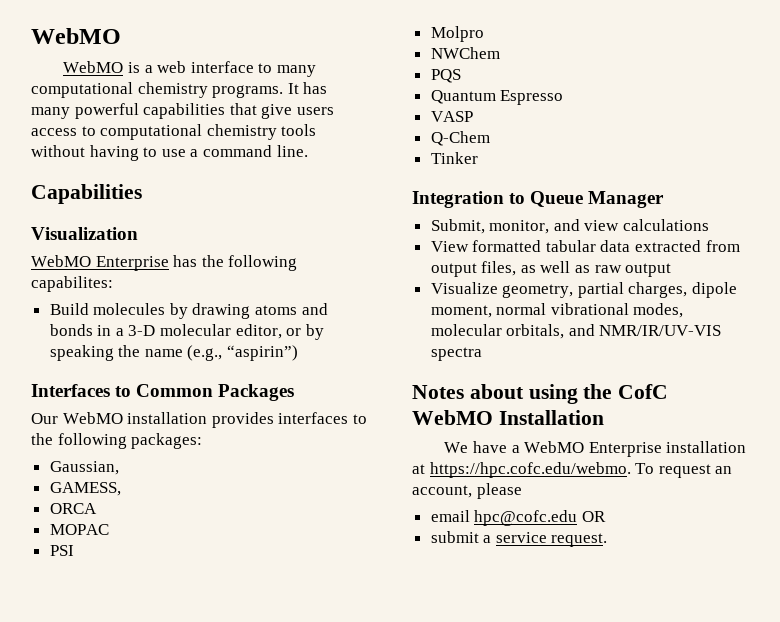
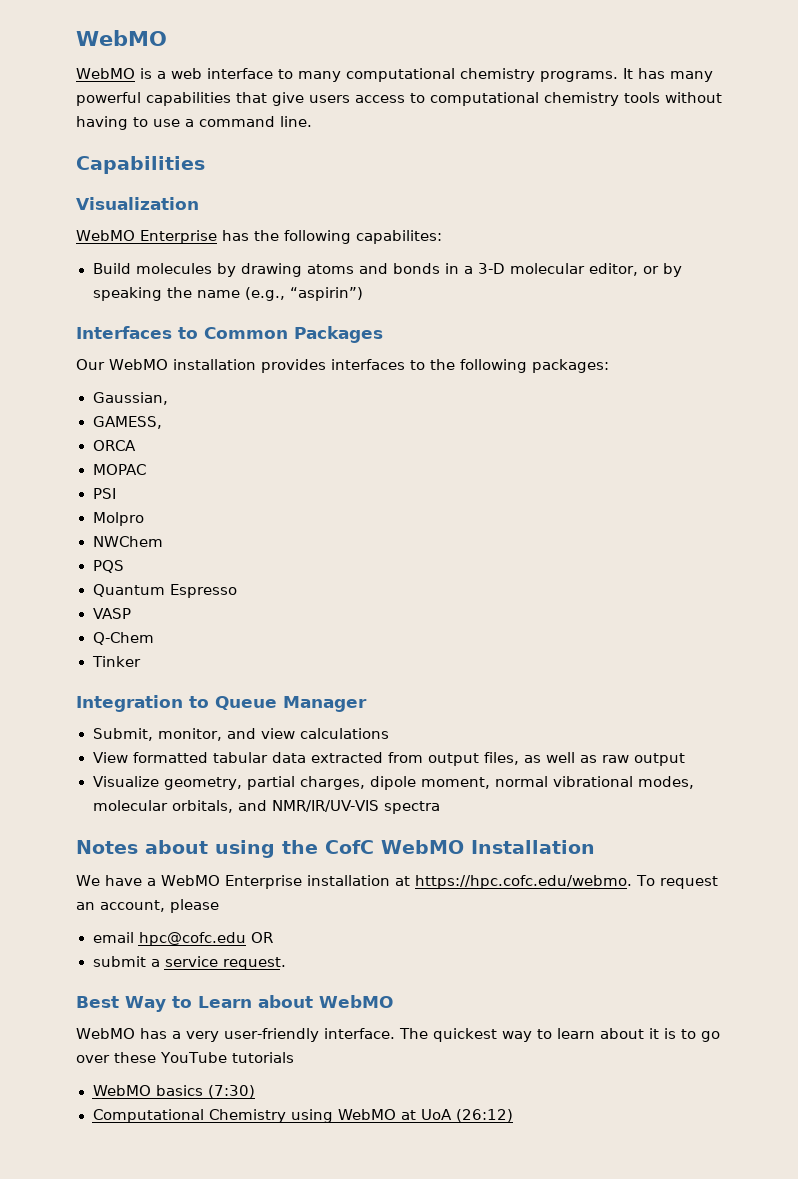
+ Best Way to Learn about WebMO
+ WebMO has a very user-friendly interface. The quickest way to learn about it is to go over these YouTube tutorials
+ WebMO basics (7:30)
+ Computational Chemistry using WebMO at UoA (26:12)

